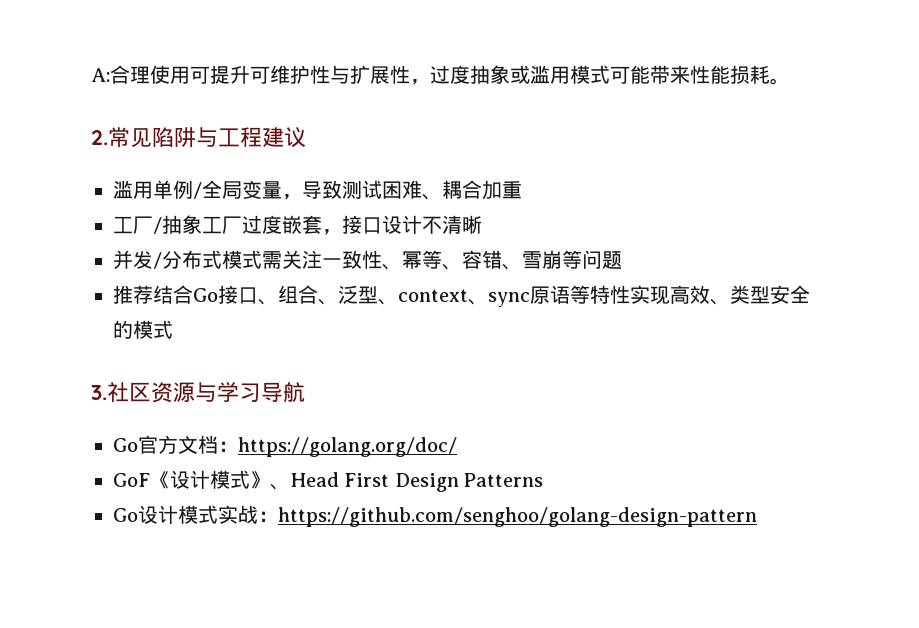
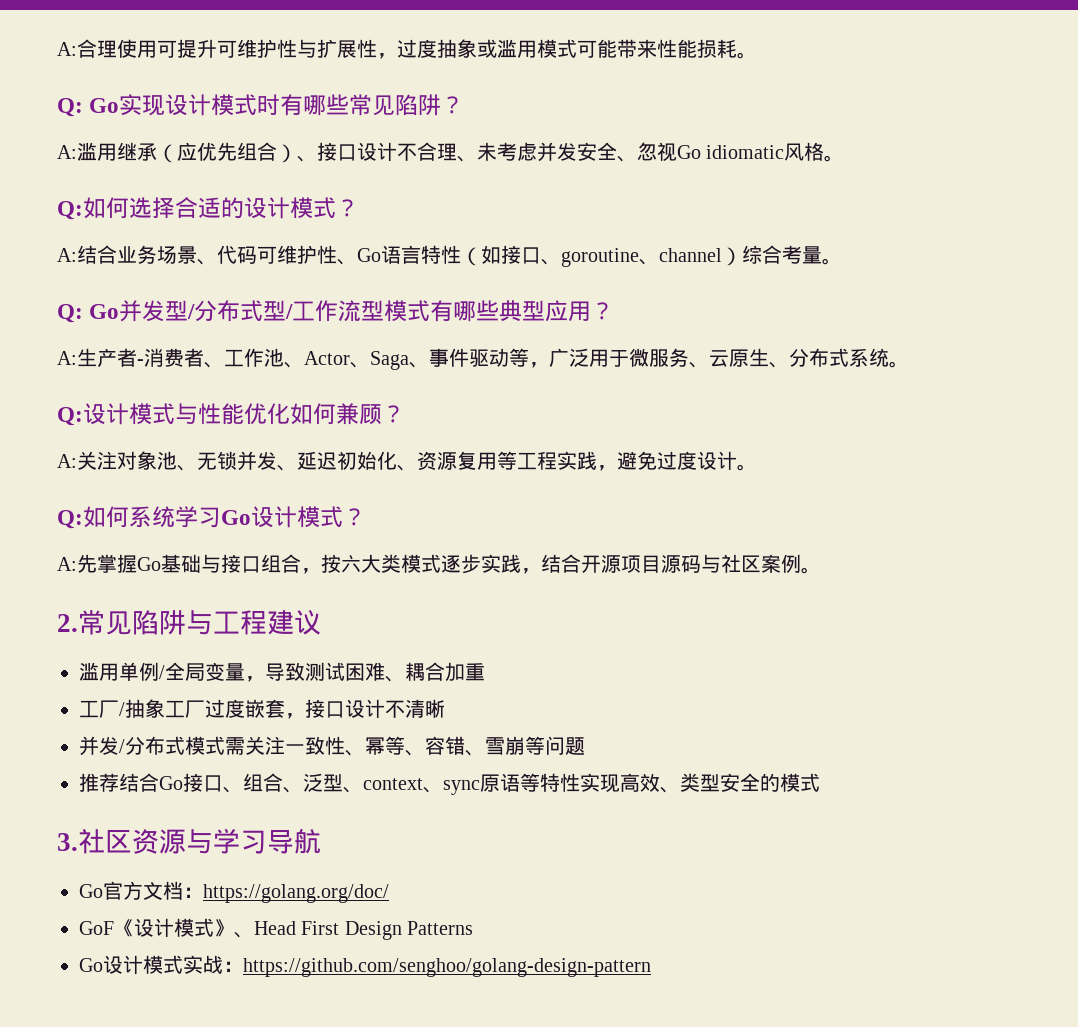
+ Q: Go实现设计模式时有哪些常见陷阱？
+ A:滥用继承（应优先组合）、接口设计不合理、未考虑并发安全、忽视Go idiomatic风格。
+ Q:如何选择合适的设计模式？
+ A:结合业务场景、代码可维护性、Go语言特性（如接口、goroutine、channel）综合考量。
+ Q: Go并发型/分布式型/工作流型模式有哪些典型应用？
+ A:生产者-消费者、工作池、Actor、Saga、事件驱动等，广泛用于微服务、云原生、分布式系统。
+ Q:设计模式与性能优化如何兼顾？
+ A:关注对象池、无锁并发、延迟初始化、资源复用等工程实践，避免过度设计。
+ Q:如何系统学习Go设计模式？
+ A:先掌握Go基础与接口组合，按六大类模式逐步实践，结合开源项目源码与社区案例。

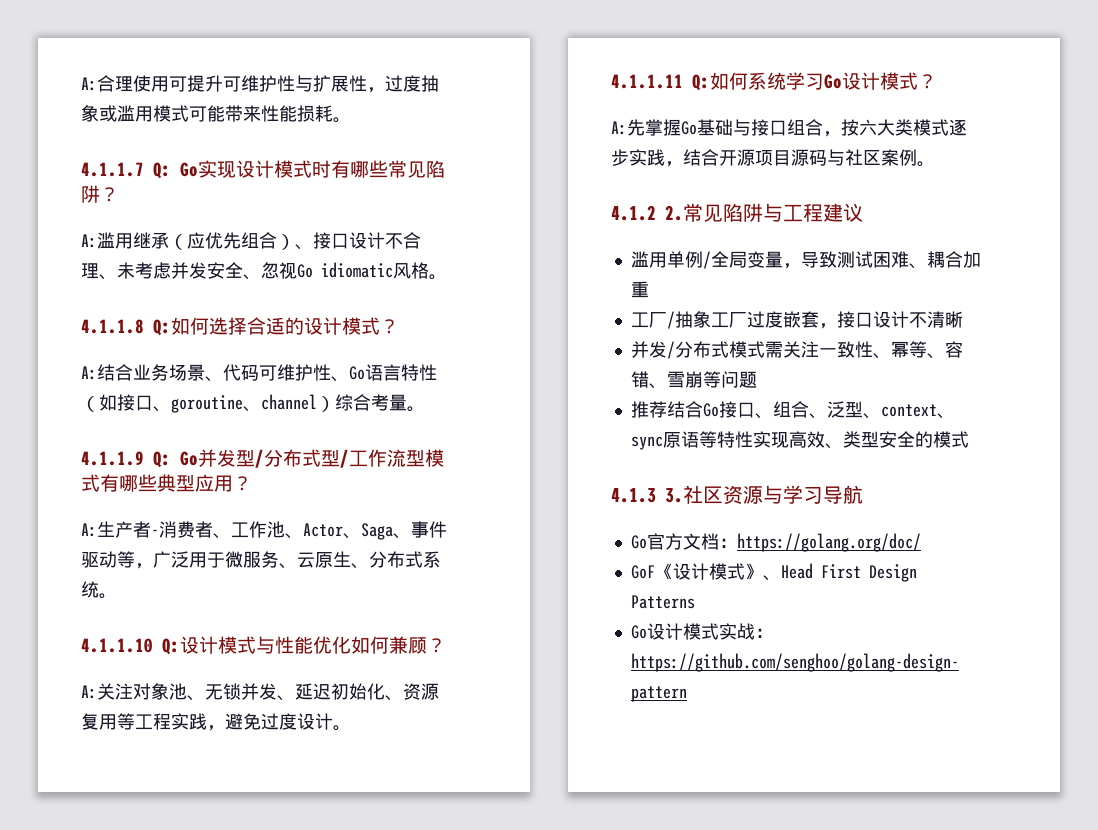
- Q: Go实现设计模式时有哪些常见陷阱？
+ 4.1.1.7 Q: Go实现设计模式时有哪些常见陷阱？
- Q:如何选择合适的设计模式？
+ 4.1.1.8 Q:如何选择合适的设计模式？
- Q: Go并发型/分布式型/工作流型模式有哪些典型应用？
+ 4.1.1.9 Q: Go并发型/分布式型/工作流型模式有哪些典型应用？
- Q:设计模式与性能优化如何兼顾？
+ 4.1.1.10 Q:设计模式与性能优化如何兼顾？
- Q:如何系统学习Go设计模式？
+ 4.1.1.11 Q:如何系统学习Go设计模式？
- 2.常见陷阱与工程建议
+ 4.1.2 2.常见陷阱与工程建议
- 3.社区资源与学习导航
+ 4.1.3 3.社区资源与学习导航

